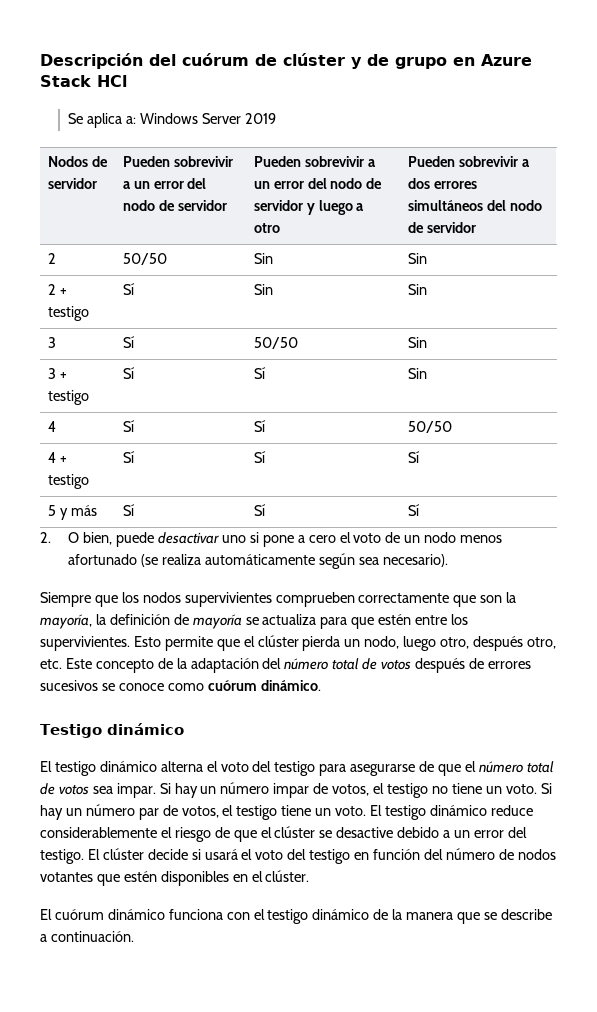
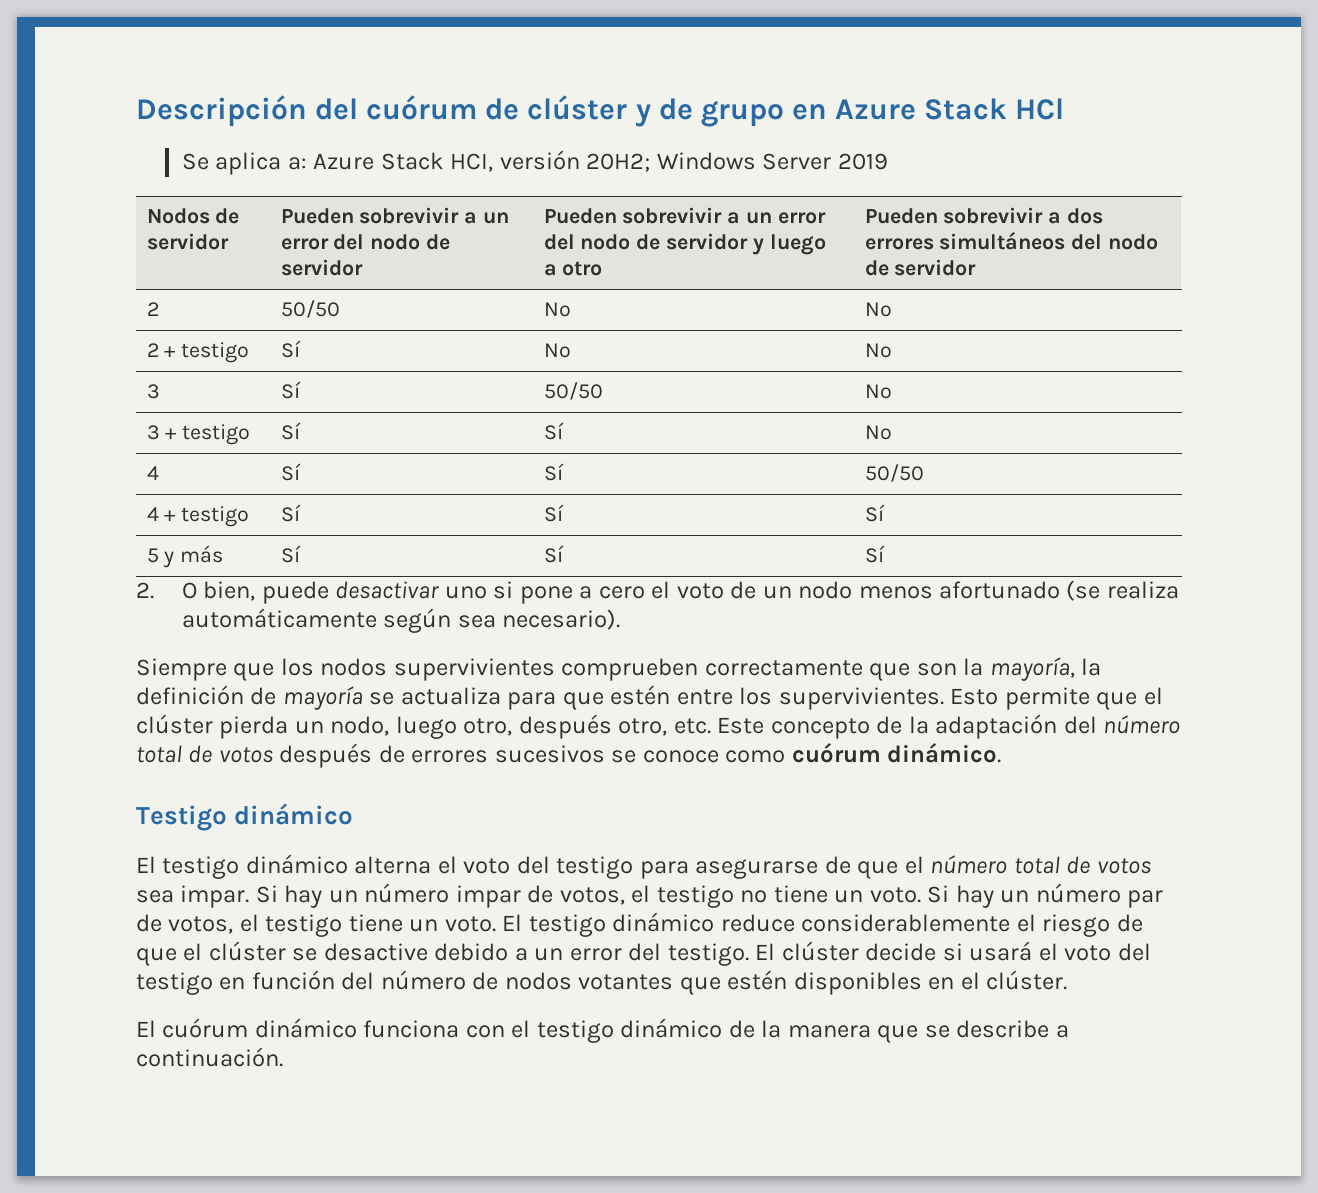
- Se aplica a: Windows Server 2019
+ Se aplica a: Azure Stack HCI, versión 20H2; Windows Server 2019
- 2 | 50/50 | Sin | Sin
+ 2 | 50/50 | No | No
- 2 + testigo | Sí | Sin | Sin
+ 2 + testigo | Sí | No | No
- 3 | Sí | 50/50 | Sin
+ 3 | Sí | 50/50 | No
- 3 + testigo | Sí | Sí | Sin
+ 3 + testigo | Sí | Sí | No

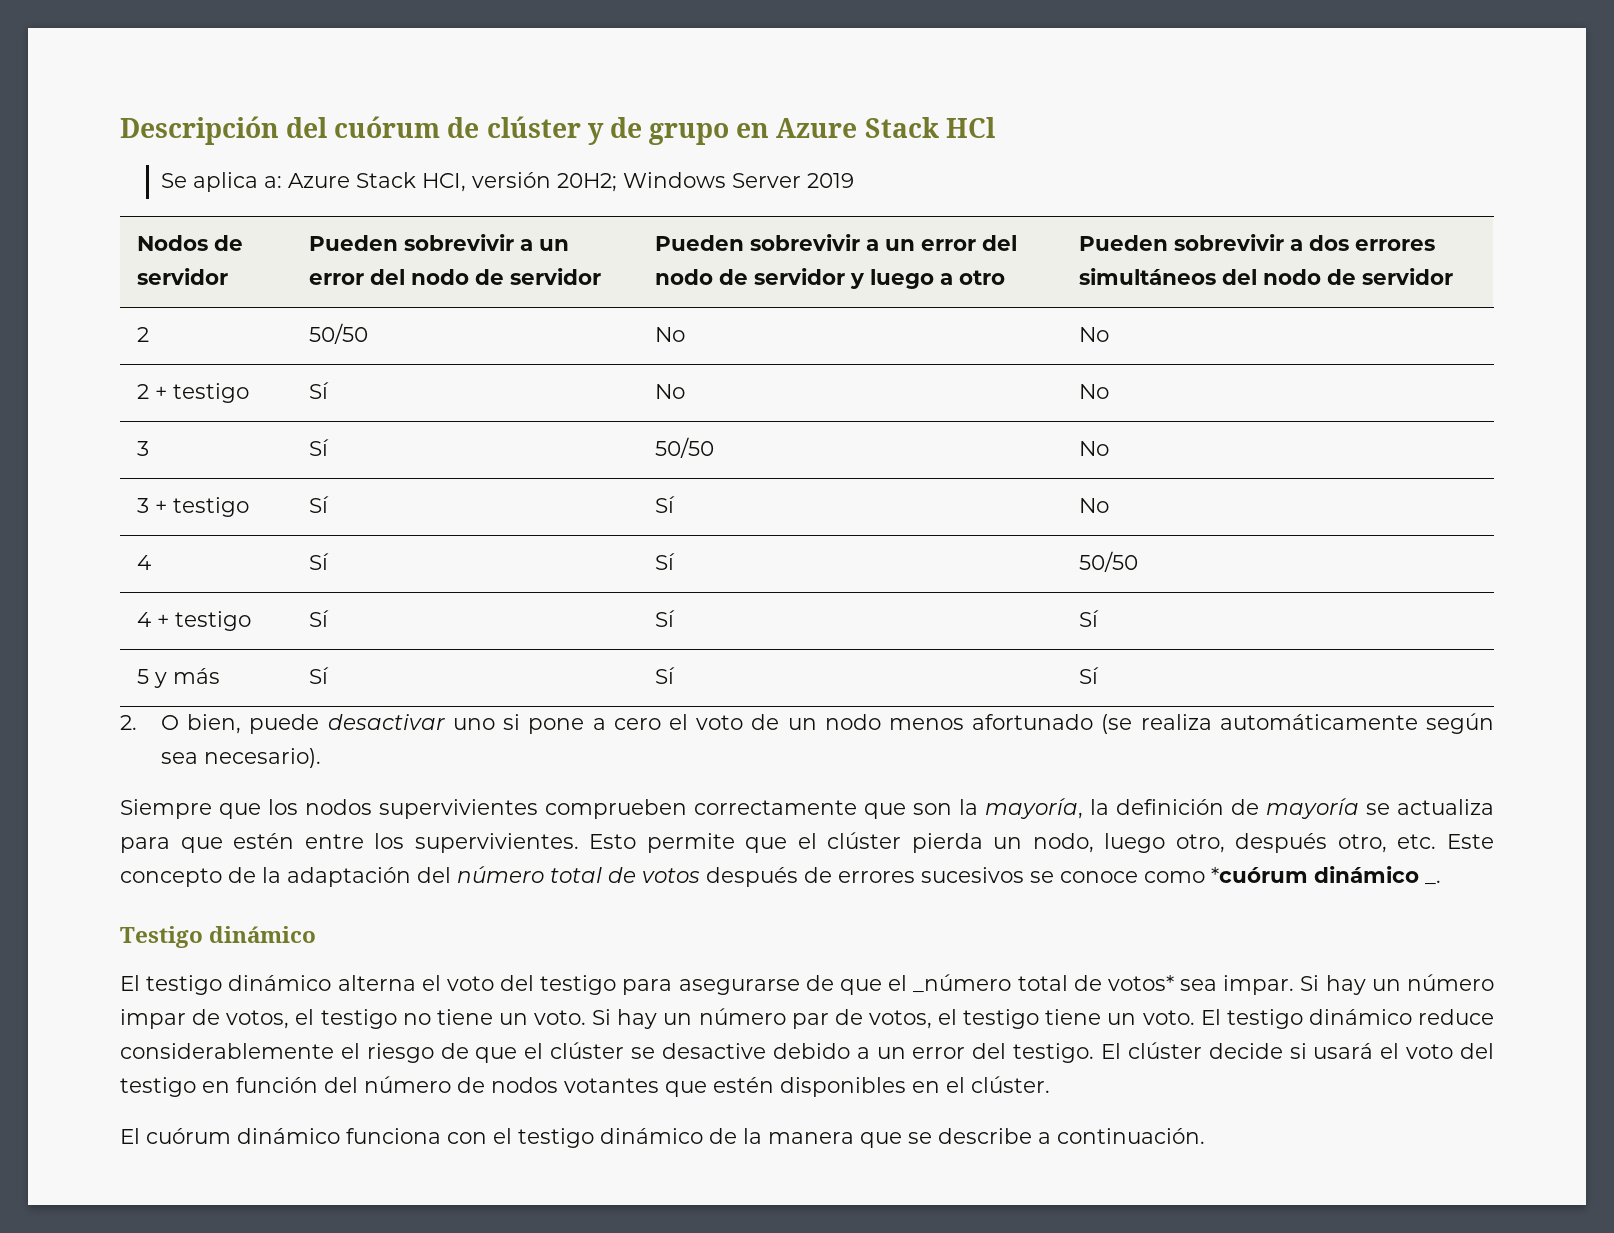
- Esto permite que el clúster pierda un nodo, luego otro, después otro, etc. Este concepto de la adaptación del número total de votos después de errores sucesivos se conoce como cuórum dinámico.
+ Esto permite que el clúster pierda un nodo, luego otro, después otro, etc. Este concepto de la adaptación del número total de votos después de errores sucesivos se conoce como *cuórum dinámico _.
- El testigo dinámico alterna el voto del testigo para asegurarse de que el número total de votos sea impar.
+ El testigo dinámico alterna el voto del testigo para asegurarse de que el _número total de votos* sea impar.

